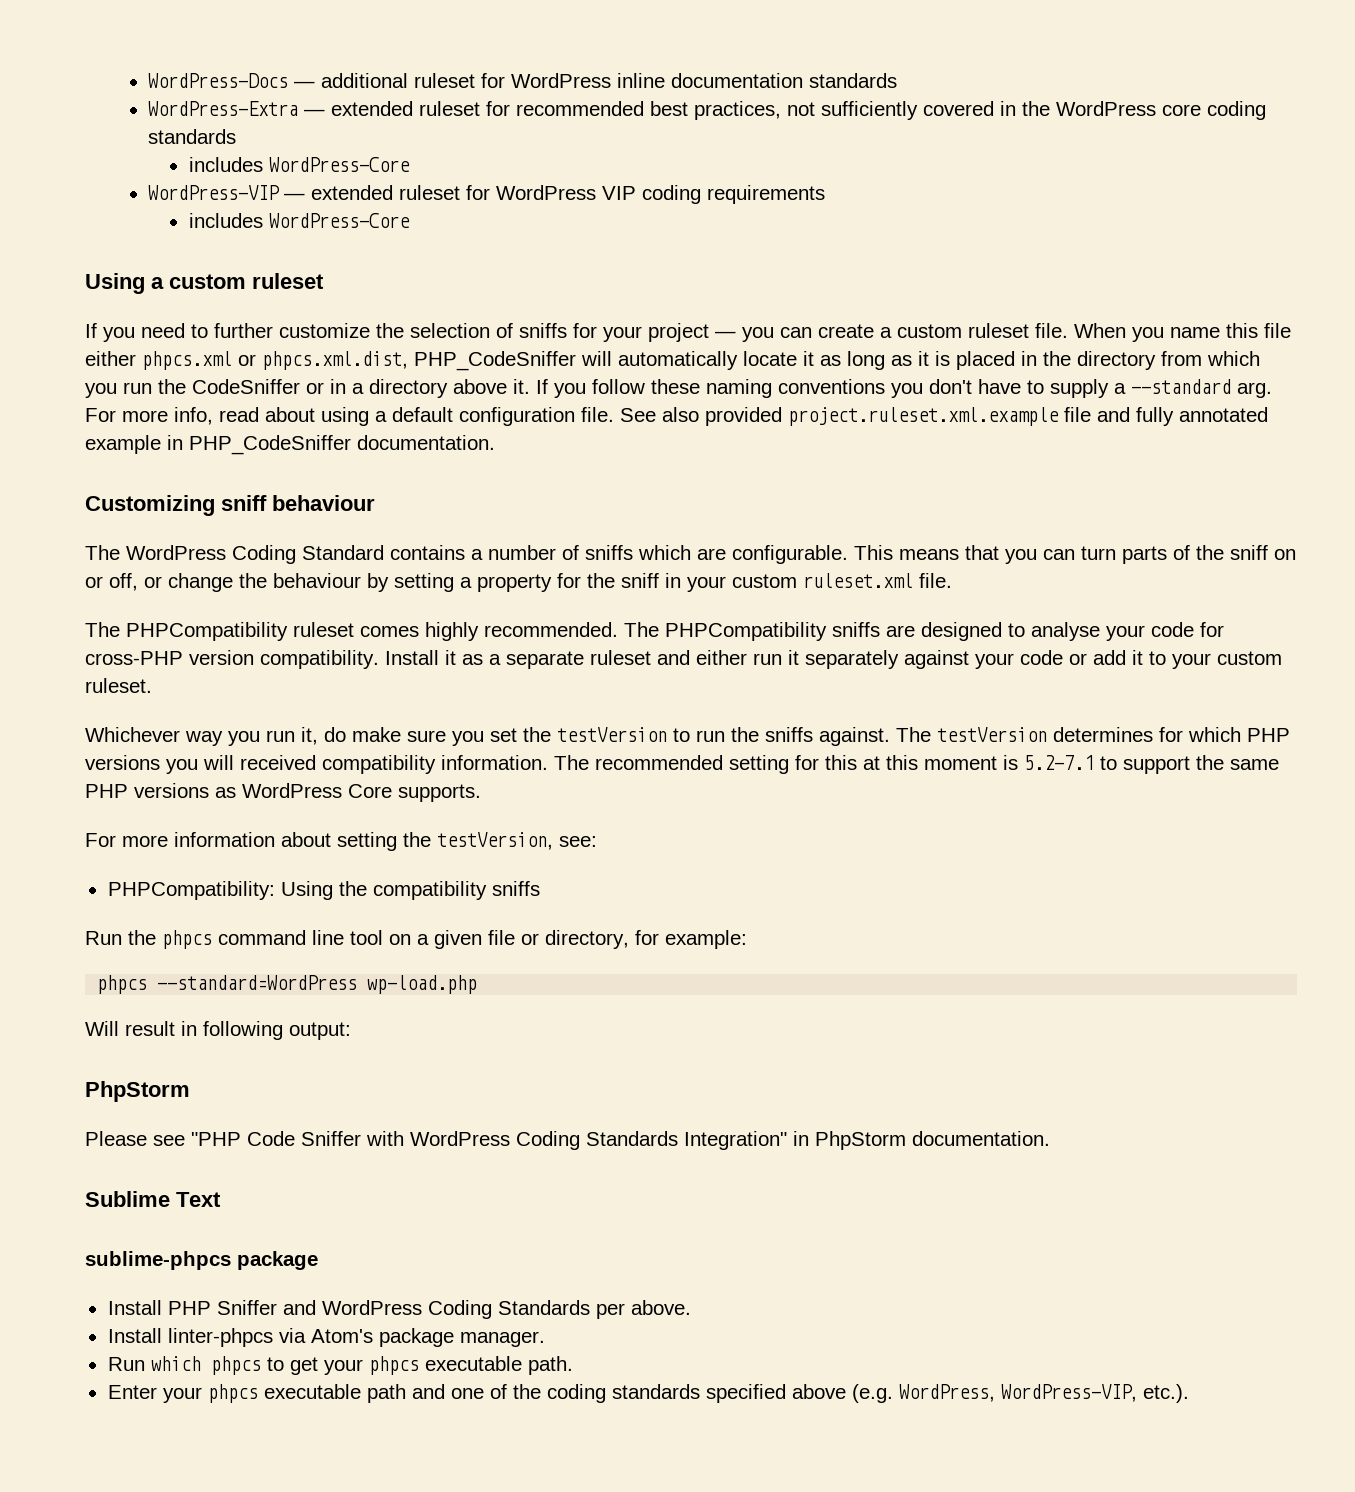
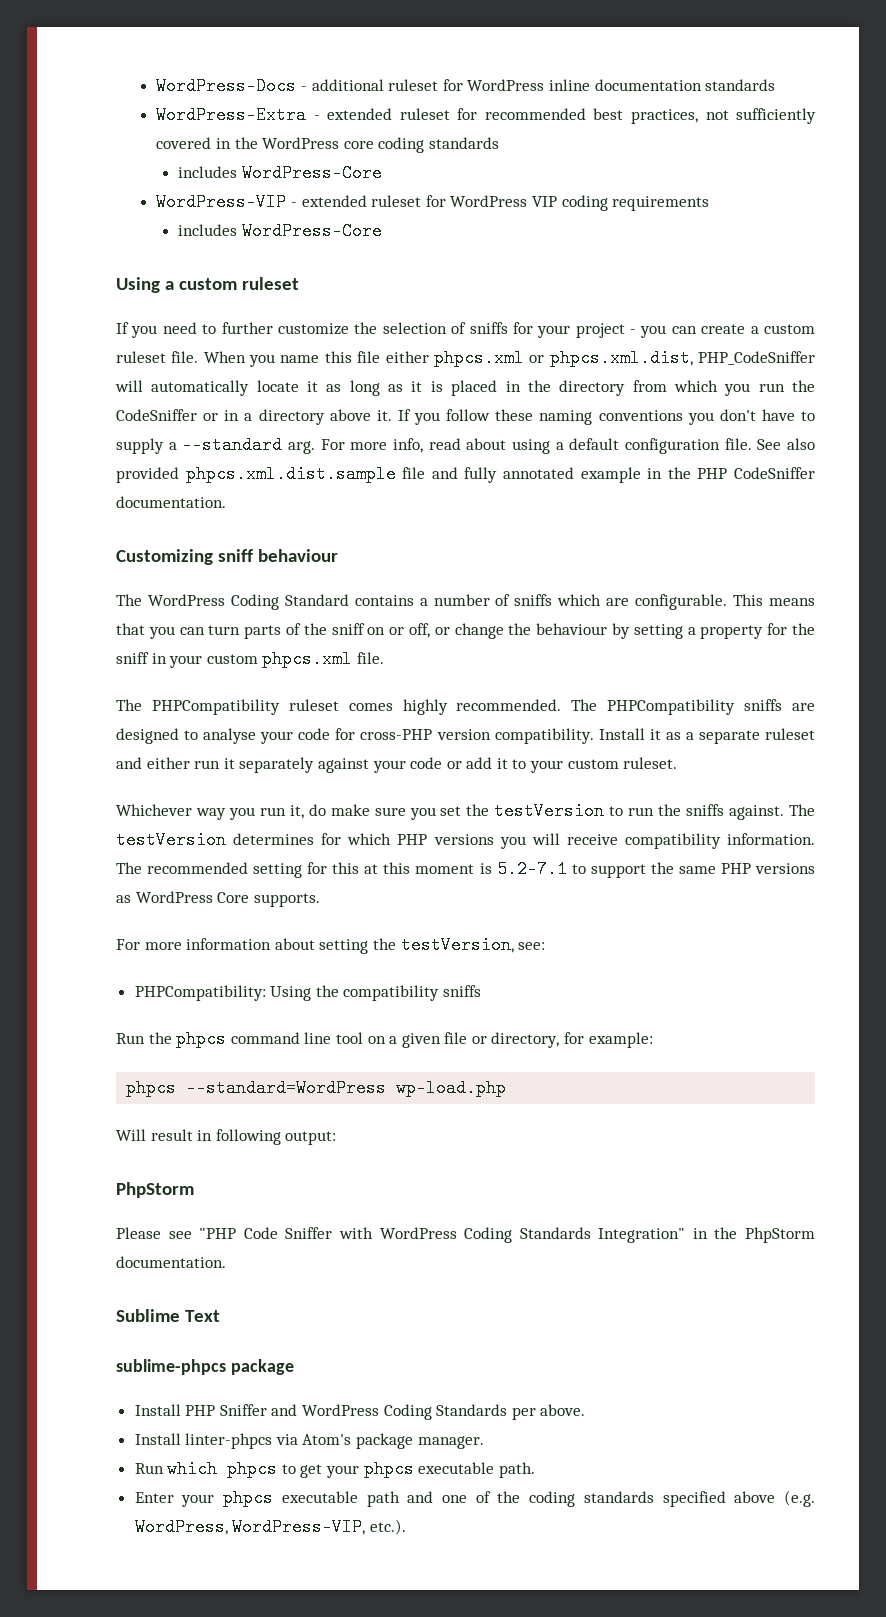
- WordPress-Docs — additional ruleset for WordPress inline documentation standards
+ WordPress-Docs - additional ruleset for WordPress inline documentation standards
- WordPress-Extra — extended ruleset for recommended best practices, not sufficiently covered in the WordPress core coding standards
+ WordPress-Extra - extended ruleset for recommended best practices, not sufficiently covered in the WordPress core coding standards
- WordPress-VIP — extended ruleset for WordPress VIP coding requirements
+ WordPress-VIP - extended ruleset for WordPress VIP coding requirements
- If you need to further customize the selection of sniffs for your project — you can create a custom ruleset file.
+ If you need to further customize the selection of sniffs for your project - you can create a custom ruleset file.
- See also provided project.ruleset.xml.example file and fully annotated example in PHP_CodeSniffer documentation.
+ See also provided phpcs.xml.dist.sample file and fully annotated example in the PHP CodeSniffer documentation.
- This means that you can turn parts of the sniff on or off, or change the behaviour by setting a property for the sniff in your custom ruleset.xml file.
+ This means that you can turn parts of the sniff on or off, or change the behaviour by setting a property for the sniff in your custom phpcs.xml file.
- The testVersion determines for which PHP versions you will received compatibility information.
+ The testVersion determines for which PHP versions you will receive compatibility information.
- Please see "PHP Code Sniffer with WordPress Coding Standards Integration" in PhpStorm documentation.
+ Please see "PHP Code Sniffer with WordPress Coding Standards Integration" in the PhpStorm documentation.

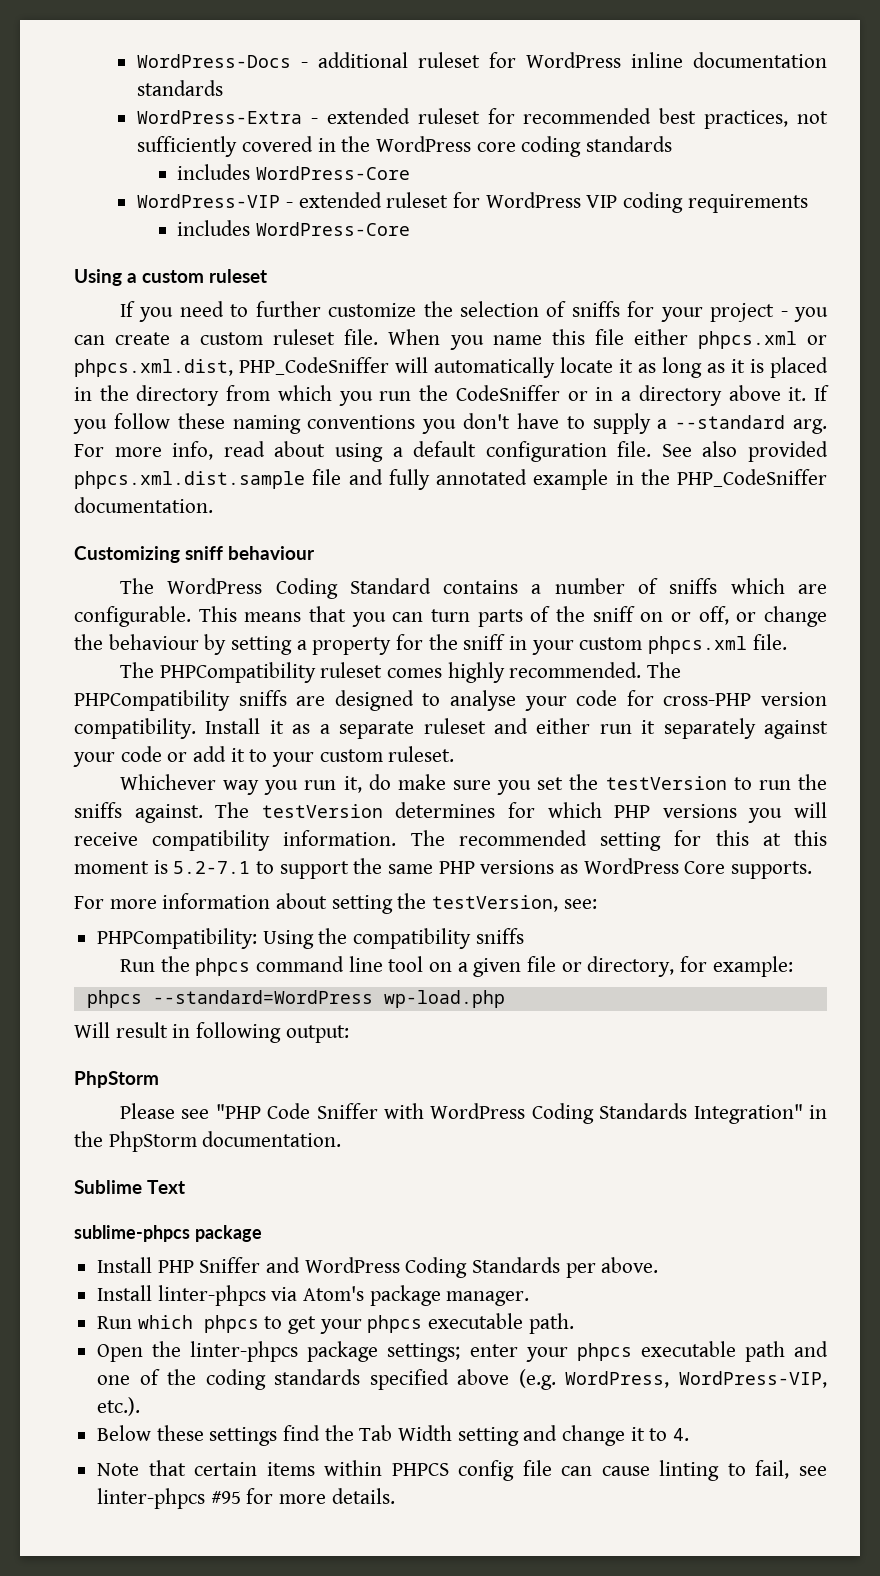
- See also provided phpcs.xml.dist.sample file and fully annotated example in the PHP CodeSniffer documentation.
+ See also provided phpcs.xml.dist.sample file and fully annotated example in the PHP_CodeSniffer documentation.
- Enter your phpcs executable path and one of the coding standards specified above (e.g. WordPress, WordPress-VIP, etc.).
+ Open the linter-phpcs package settings; enter your phpcs executable path and one of the coding standards specified above (e.g. WordPress, WordPress-VIP, etc.).
+ Below these settings find the Tab Width setting and change it to 4.
+ Note that certain items within PHPCS config file can cause linting to fail, see linter-phpcs #95 for more details.

